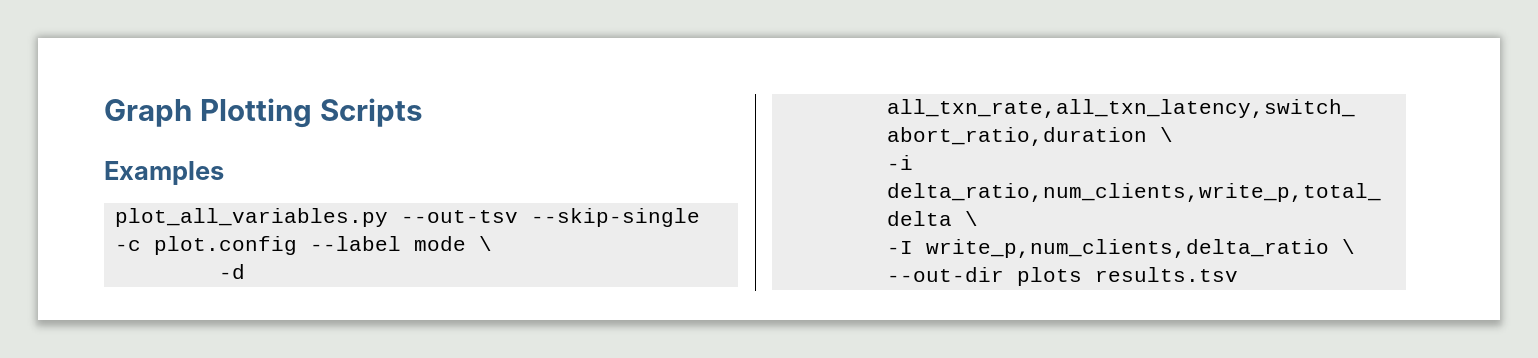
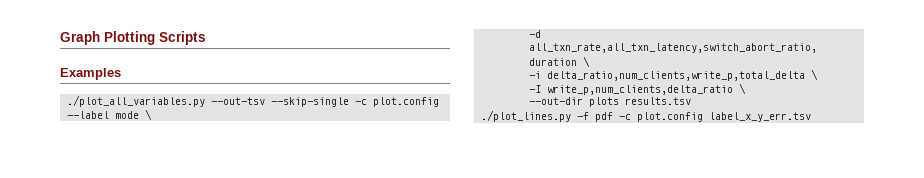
- plot_all_variables.py --out-tsv --skip-single -c plot.config --label mode \
+ ./plot_all_variables.py --out-tsv --skip-single -c plot.config --label mode \
+ ./plot_lines.py -f pdf -c plot.config label_x_y_err.tsv

